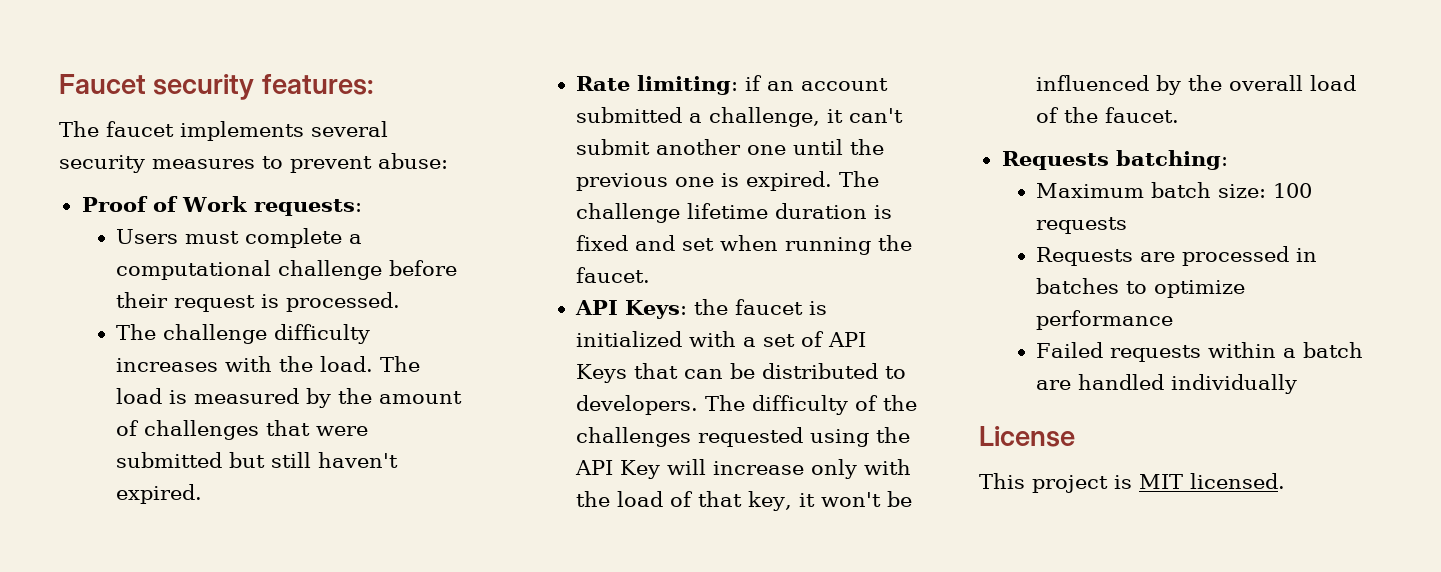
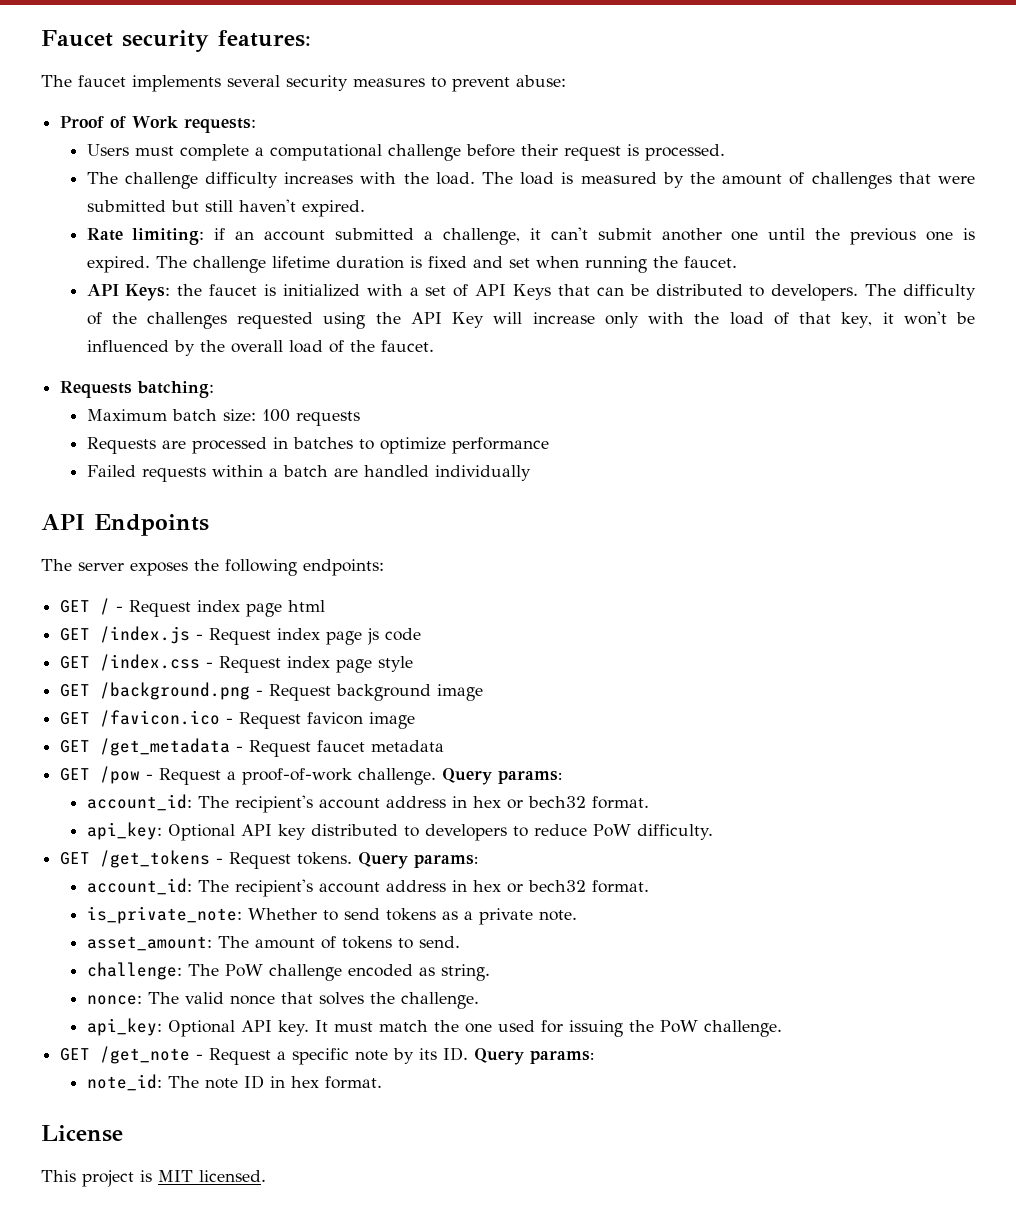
+ API Endpoints
+ The server exposes the following endpoints:
+ GET / - Request index page html
+ GET /index.js - Request index page js code
+ GET /index.css - Request index page style
+ GET /background.png - Request background image
+ GET /favicon.ico - Request favicon image
+ GET /get_metadata - Request faucet metadata
+ GET /pow - Request a proof-of-work challenge. Query params:
+ account_id: The recipient's account address in hex or bech32 format.
+ api_key: Optional API key distributed to developers to reduce PoW difficulty.
+ GET /get_tokens - Request tokens. Query params:
+ account_id: The recipient's account address in hex or bech32 format.
+ is_private_note: Whether to send tokens as a private note.
+ asset_amount: The amount of tokens to send.
+ challenge: The PoW challenge encoded as string.
+ nonce: The valid nonce that solves the challenge.
+ api_key: Optional API key. It must match the one used for issuing the PoW challenge.
+ GET /get_note - Request a specific note by its ID. Query params:
+ note_id: The note ID in hex format.

